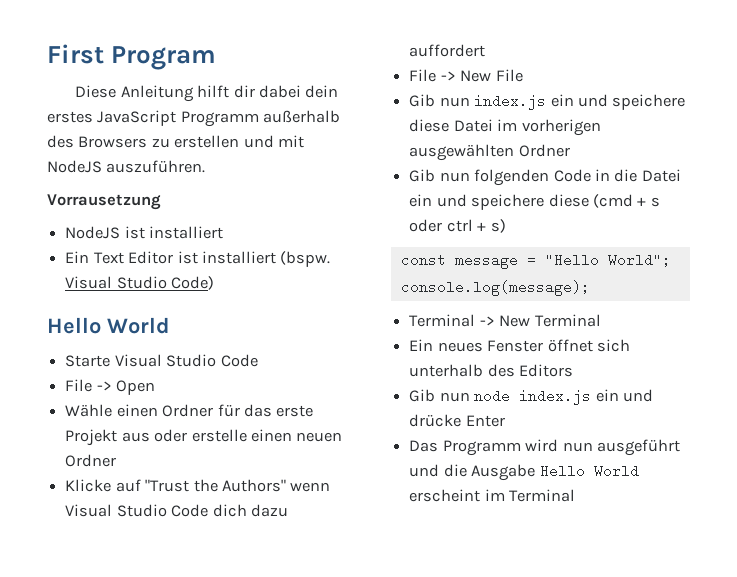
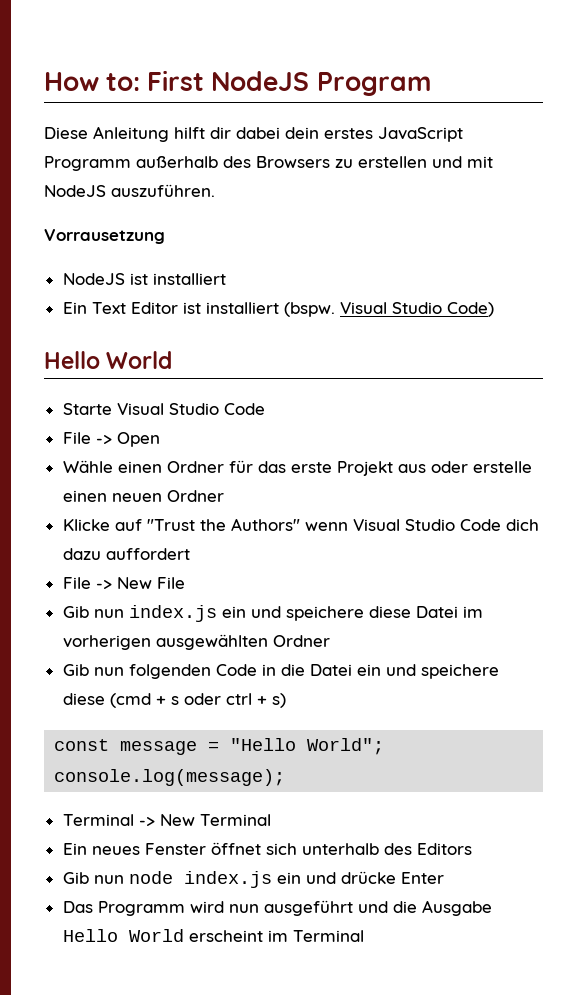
- First Program
+ How to: First NodeJS Program

